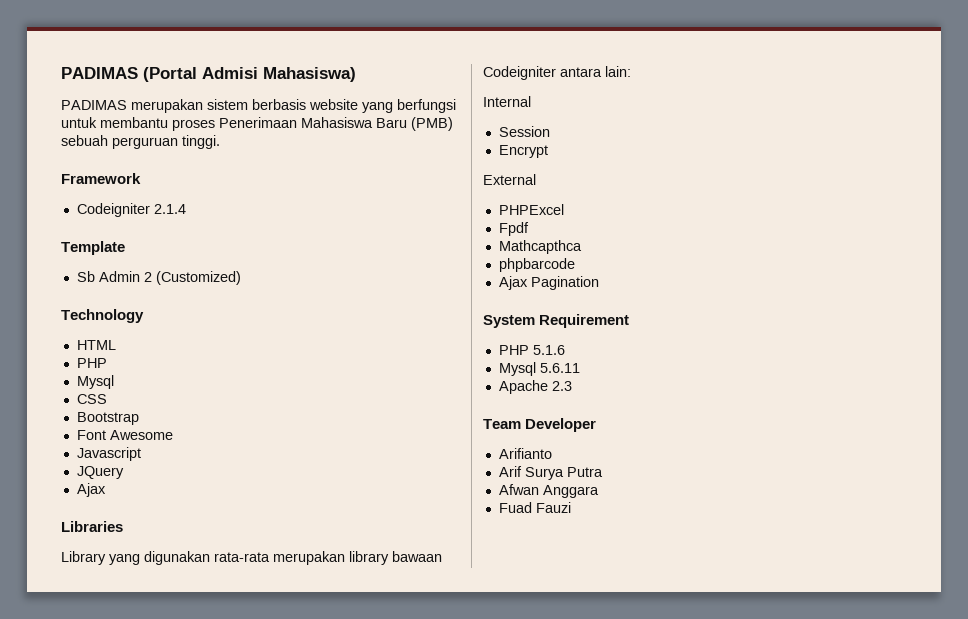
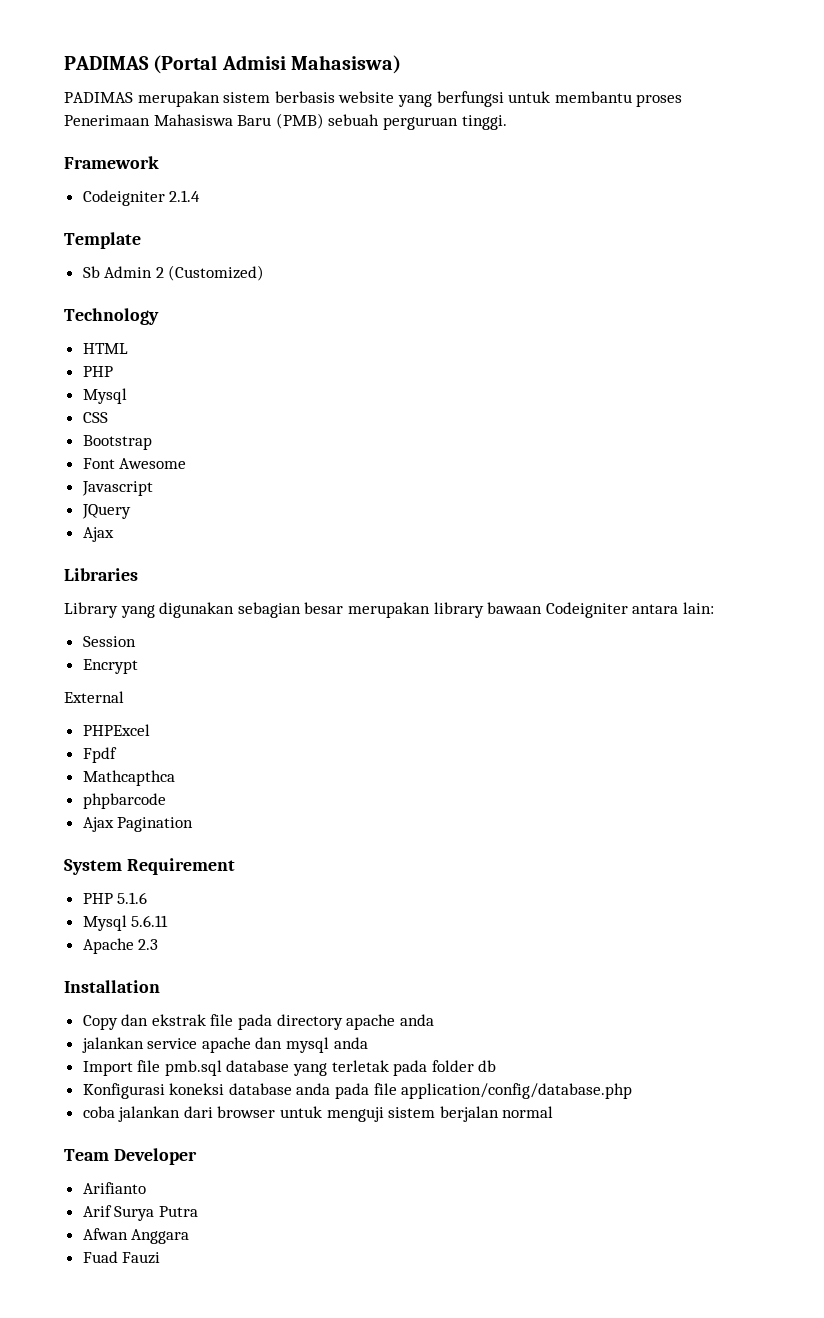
- Library yang digunakan rata-rata merupakan library bawaan Codeigniter antara lain:
+ Library yang digunakan sebagian besar merupakan library bawaan Codeigniter antara lain:
- Internal
+ Installation
+ Copy dan ekstrak file pada directory apache anda
+ jalankan service apache dan mysql anda
+ Import file pmb.sql database yang terletak pada folder db
+ Konfigurasi koneksi database anda pada file application/config/database.php
+ coba jalankan dari browser untuk menguji sistem berjalan normal

